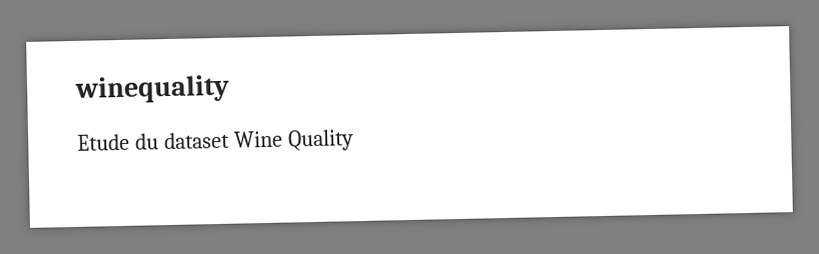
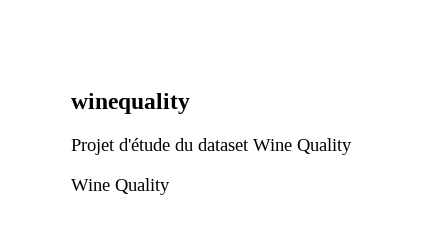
- Etude du dataset Wine Quality
+ Projet d'étude du dataset Wine Quality
+ Wine Quality

